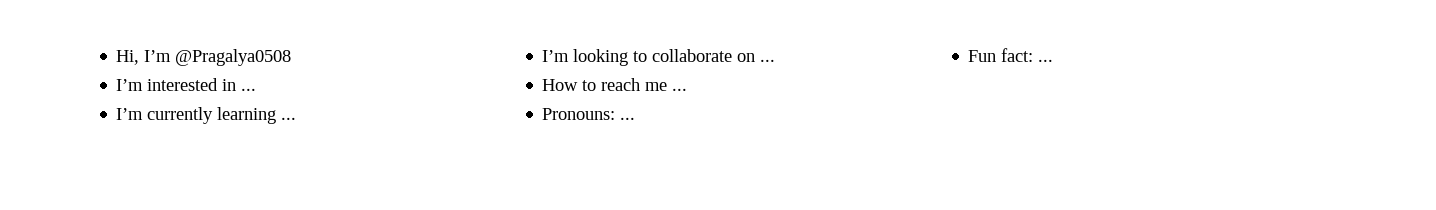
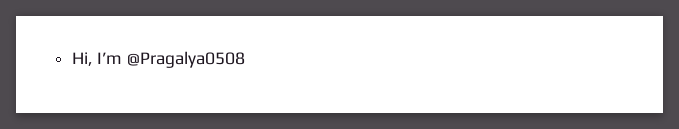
- I’m interested in ...
- I’m currently learning ...
- I’m looking to collaborate on ...
- How to reach me ...
- Pronouns: ...
- Fun fact: ...

